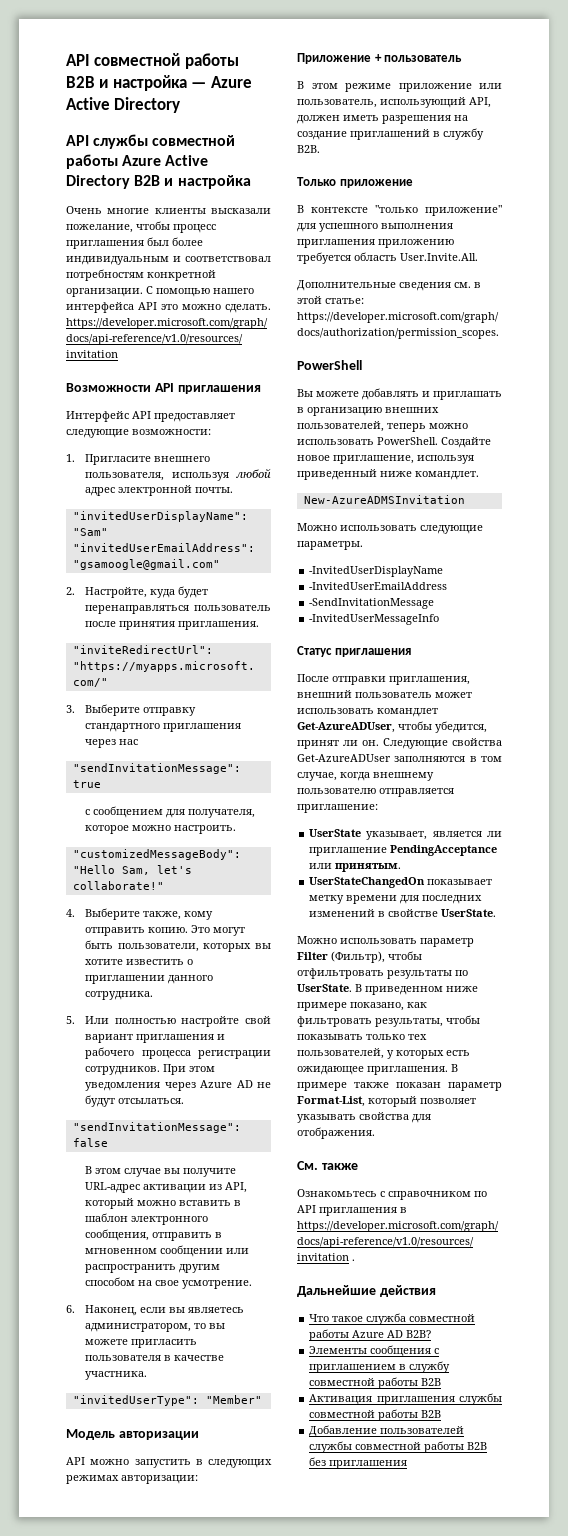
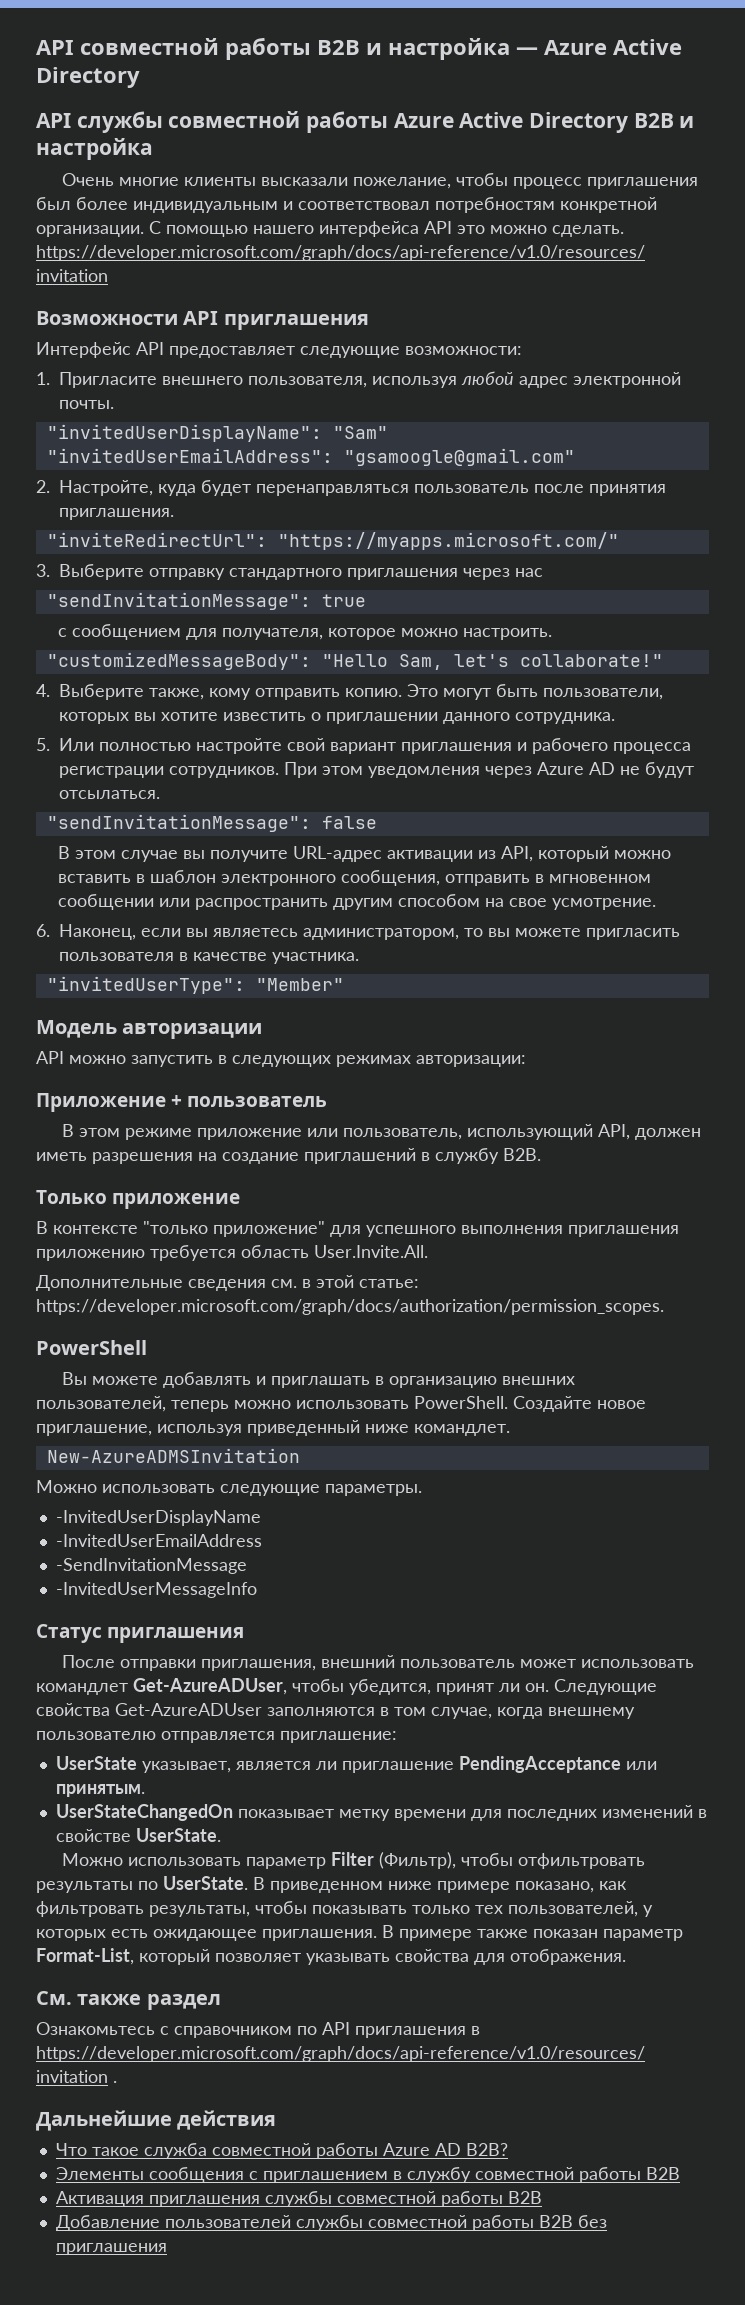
- См. также
+ См. также раздел

